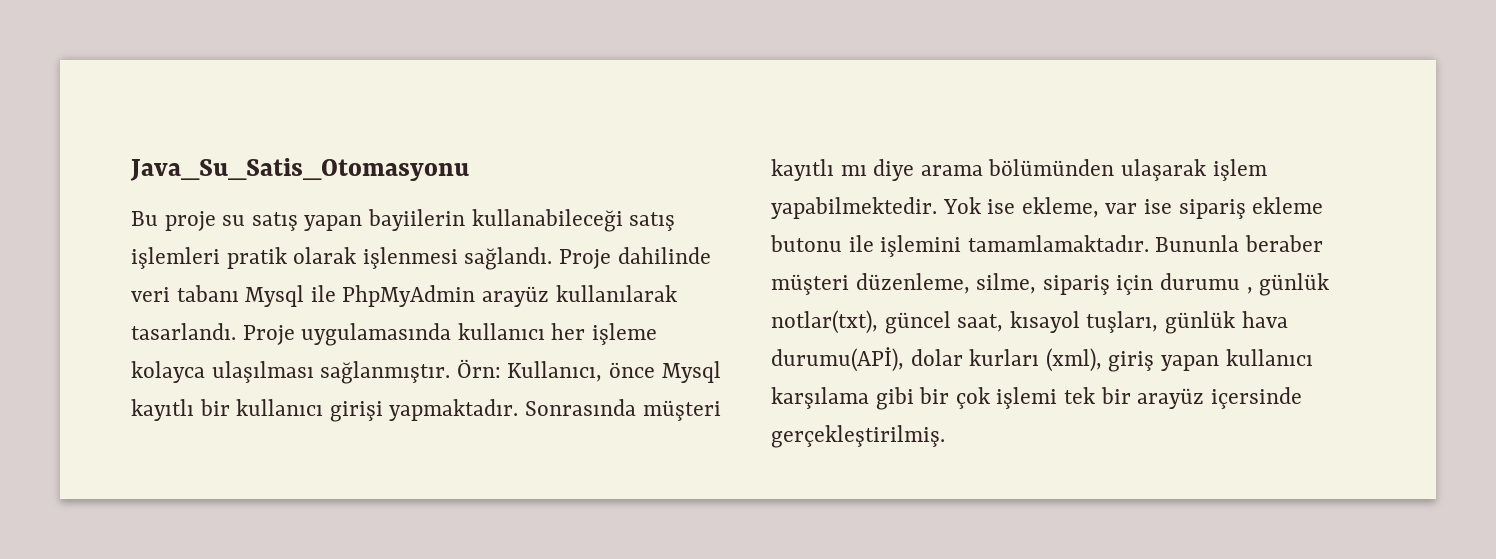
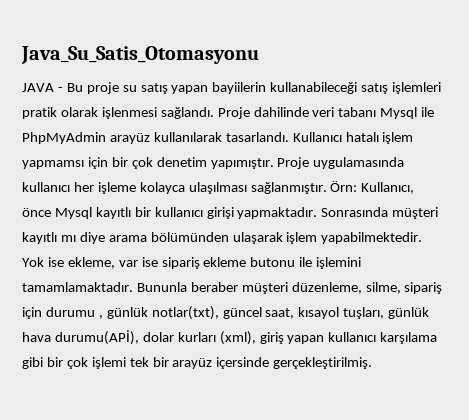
- Bu proje su satış yapan bayiilerin kullanabileceği satış işlemleri pratik olarak işlenmesi sağlandı.
+ JAVA - Bu proje su satış yapan bayiilerin kullanabileceği satış işlemleri pratik olarak işlenmesi sağlandı.
+ Kullanıcı hatalı işlem yapmamsı için bir çok denetim yapımıştır.

